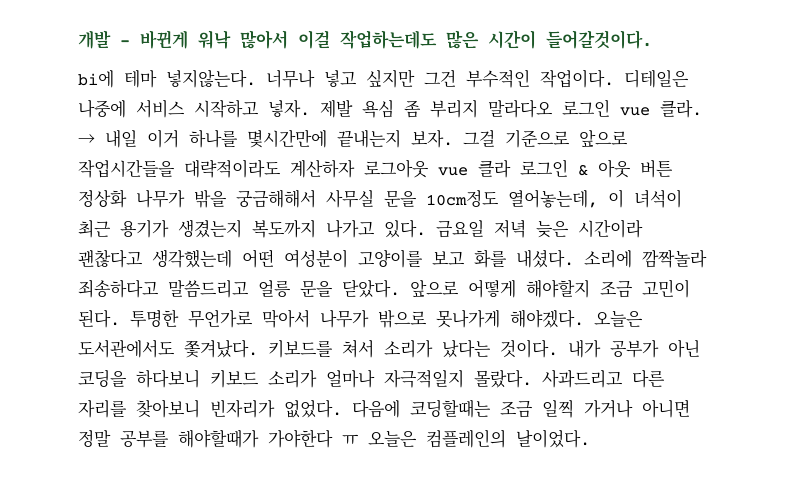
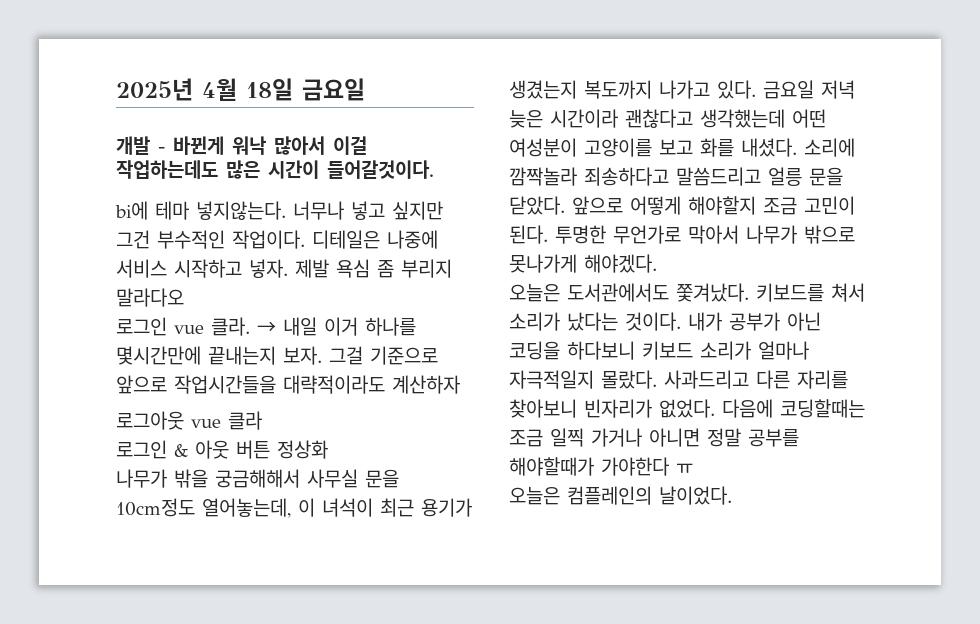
+ 2025년 4월 18일 금요일
- 제발 욕심 좀 부리지 말라다오 로그인 vue 클라.
+ 제발 욕심 좀 부리지 말라다오
+ 로그인 vue 클라.
- 그걸 기준으로 앞으로 작업시간들을 대략적이라도 계산하자 로그아웃 vue 클라 로그인 & 아웃 버튼 정상화 나무가 밖을 궁금해해서 사무실 문을 10cm정도 열어놓는데, 이 녀석이 최근 용기가 생겼는지 복도까지 나가고 있다.
+ 그걸 기준으로 앞으로 작업시간들을 대략적이라도 계산하자
+ 로그아웃 vue 클라
+ 로그인 & 아웃 버튼 정상화
+ 나무가 밖을 궁금해해서 사무실 문을 10cm정도 열어놓는데, 이 녀석이 최근 용기가 생겼는지 복도까지 나가고 있다.
- 투명한 무언가로 막아서 나무가 밖으로 못나가게 해야겠다. 오늘은 도서관에서도 쫓겨났다.
+ 투명한 무언가로 막아서 나무가 밖으로 못나가게 해야겠다.
+ 오늘은 도서관에서도 쫓겨났다.
- 다음에 코딩할때는 조금 일찍 가거나 아니면 정말 공부를 해야할때가 가야한다 ㅠ 오늘은 컴플레인의 날이었다.
+ 다음에 코딩할때는 조금 일찍 가거나 아니면 정말 공부를 해야할때가 가야한다 ㅠ
+ 오늘은 컴플레인의 날이었다.

